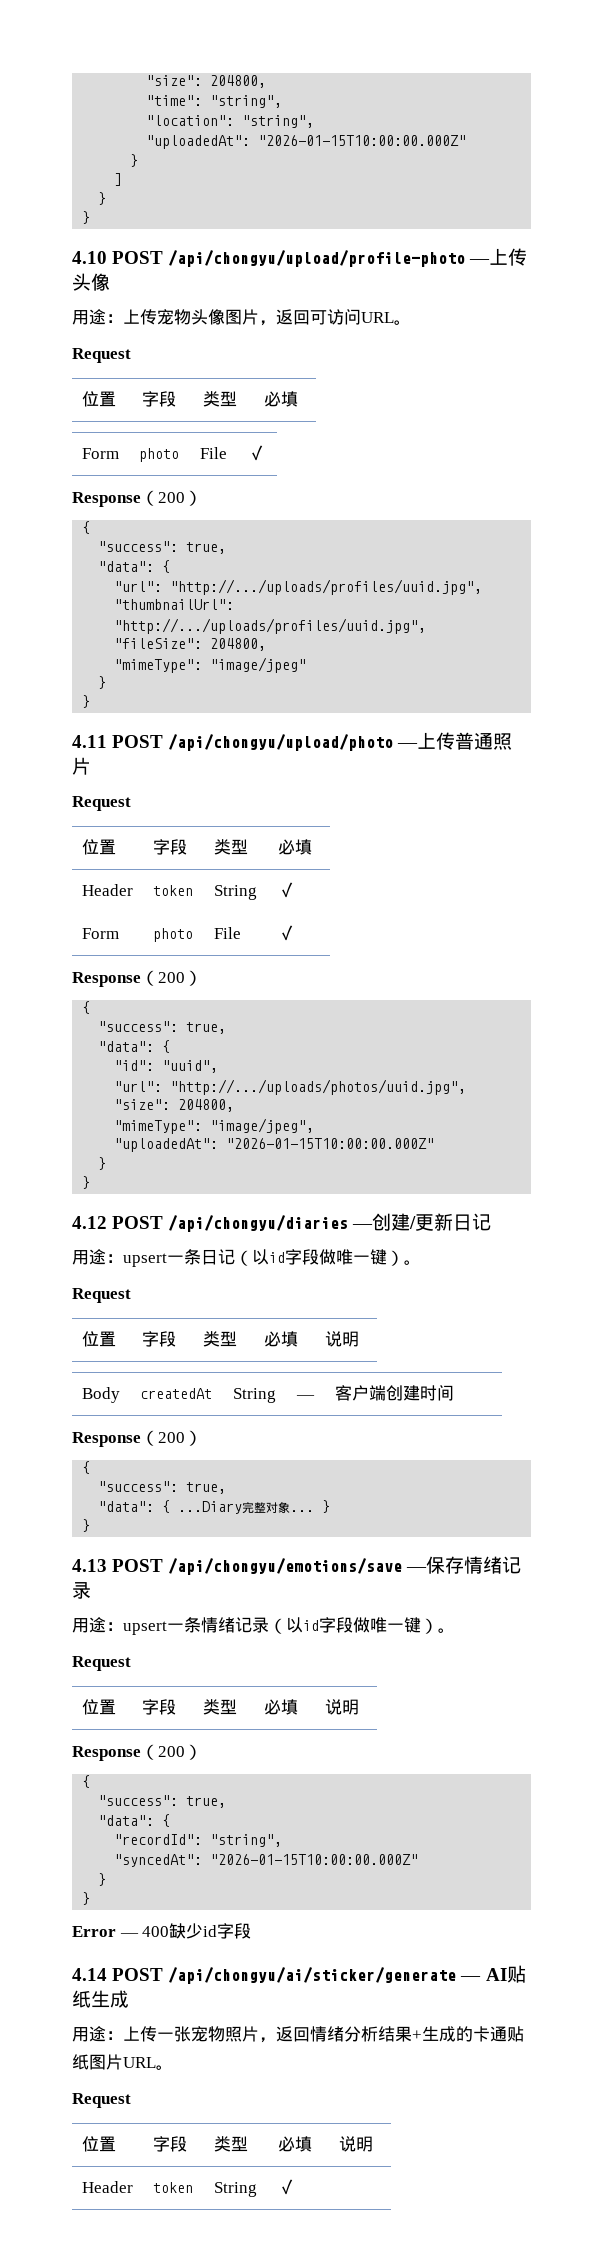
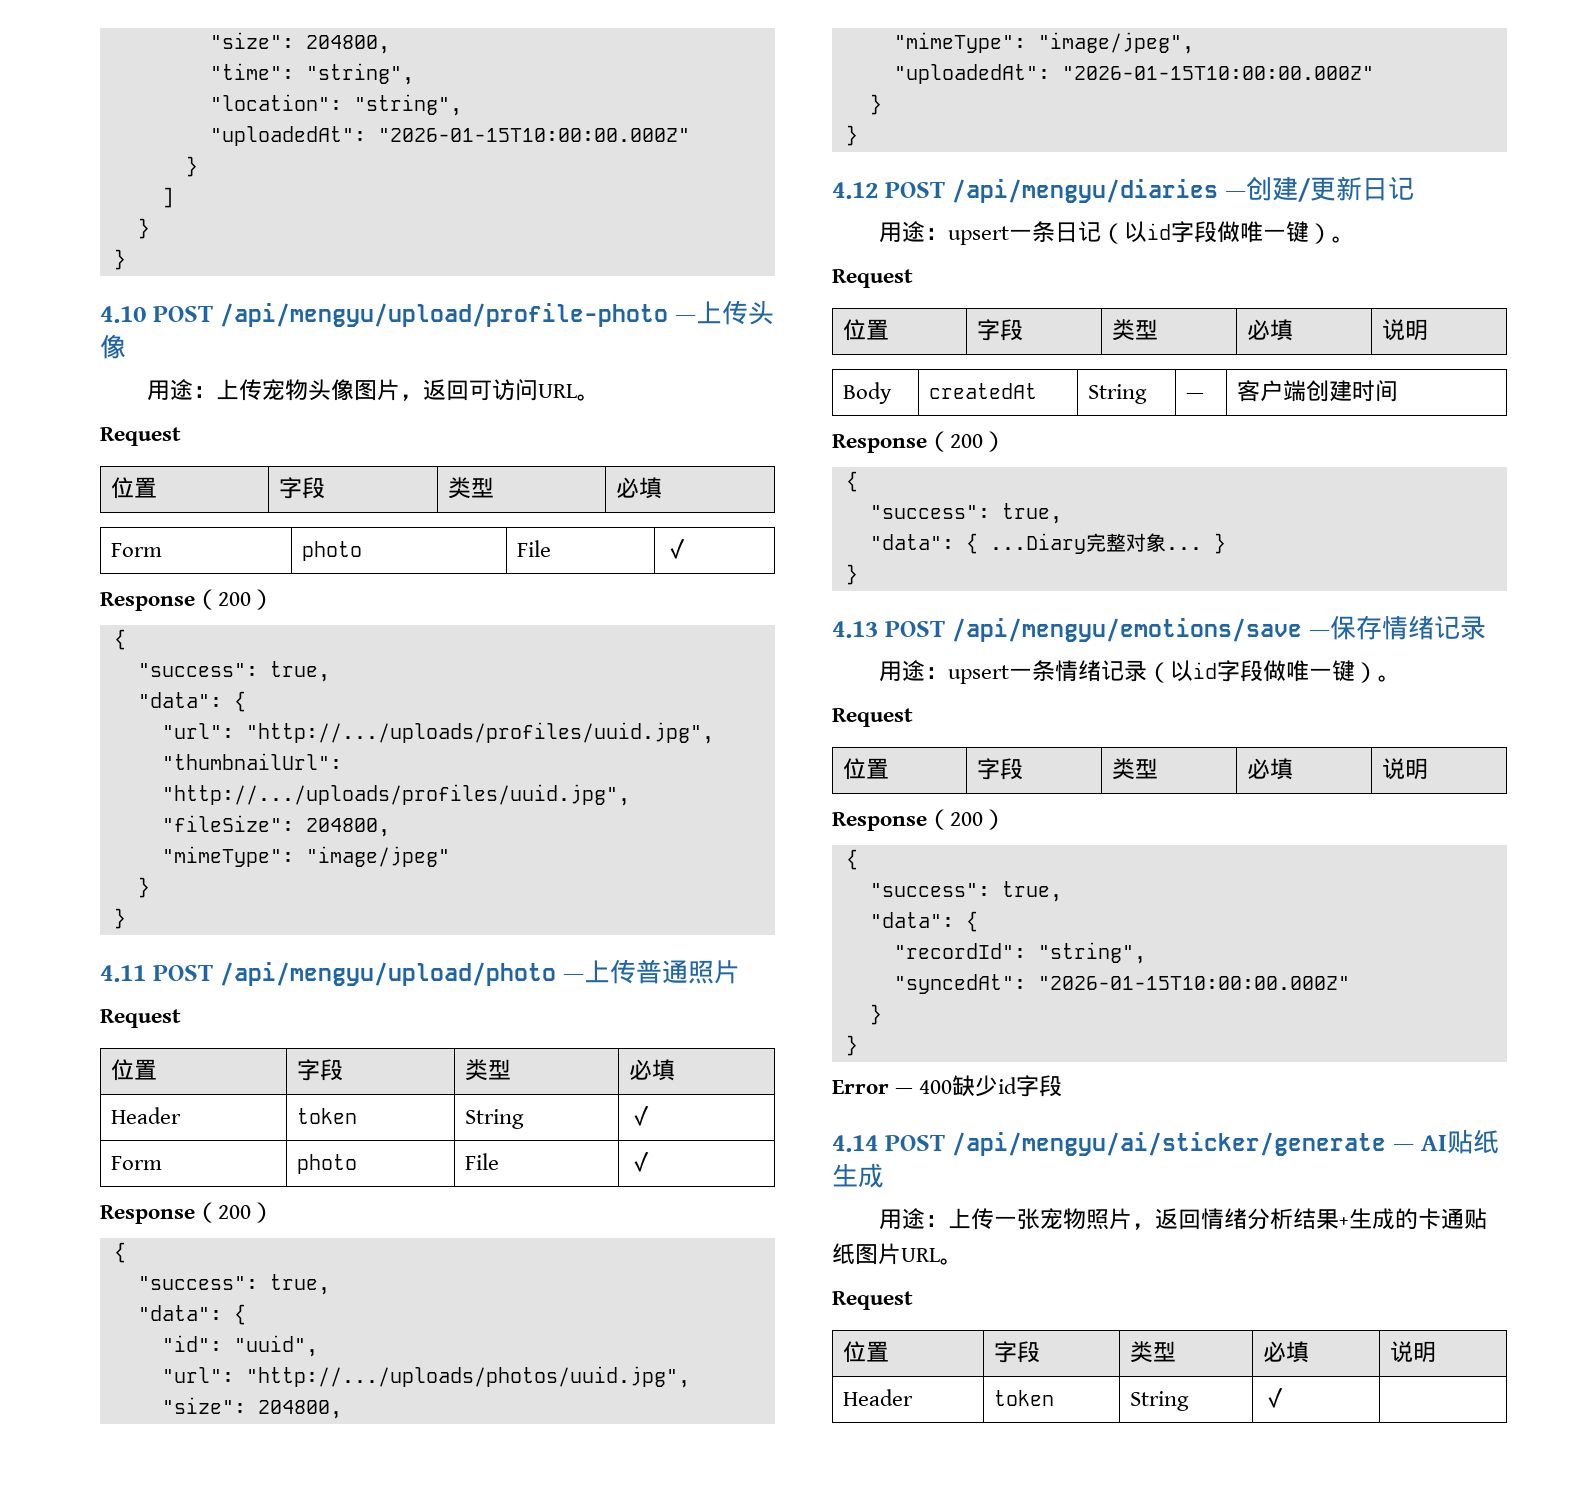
- 4.10 POST /api/chongyu/upload/profile-photo —上传头像
+ 4.10 POST /api/mengyu/upload/profile-photo —上传头像
- 4.11 POST /api/chongyu/upload/photo —上传普通照片
+ 4.11 POST /api/mengyu/upload/photo —上传普通照片
- 4.12 POST /api/chongyu/diaries —创建/更新日记
+ 4.12 POST /api/mengyu/diaries —创建/更新日记
- 4.13 POST /api/chongyu/emotions/save —保存情绪记录
+ 4.13 POST /api/mengyu/emotions/save —保存情绪记录
- 4.14 POST /api/chongyu/ai/sticker/generate — AI贴纸生成
+ 4.14 POST /api/mengyu/ai/sticker/generate — AI贴纸生成

